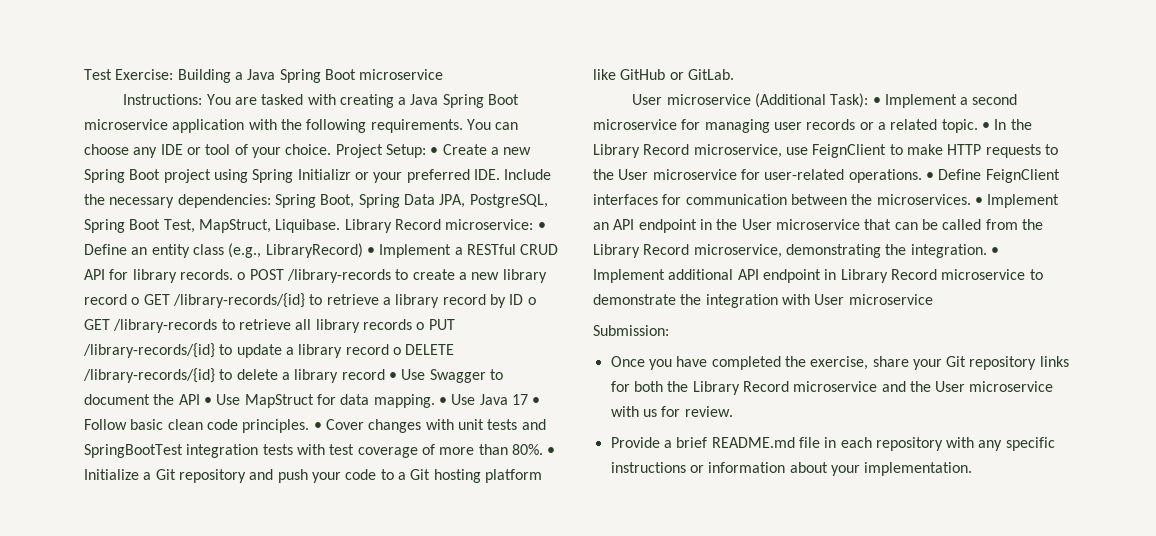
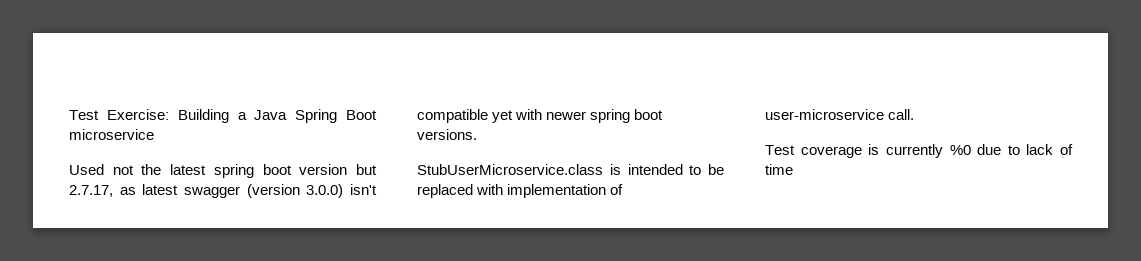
- Instructions: You are tasked with creating a Java Spring Boot microservice application with the following requirements. You can choose any IDE or tool of your choice. Project Setup: • Create a new Spring Boot project using Spring Initializr or your preferred IDE. Include the necessary dependencies: Spring Boot, Spring Data JPA, PostgreSQL, Spring Boot Test, MapStruct, Liquibase. Library Record microservice: • Define an entity class (e.g., LibraryRecord) • Implement a RESTful CRUD API for library records. o POST /library-records to create a new library record o GET /library-records/{id} to retrieve a library record by ID o GET /library-records to retrieve all library records o PUT /library-records/{id} to update a library record o DELETE /library-records/{id} to delete a library record • Use Swagger to document the API • Use MapStruct for data mapping. • Use Java 17 • Follow basic clean code principles. • Cover changes with unit tests and SpringBootTest integration tests with test coverage of more than 80%. • Initialize a Git repository and push your code to a Git hosting platform like GitHub or GitLab.
- User microservice (Additional Task): • Implement a second microservice for managing user records or a related topic. • In the Library Record microservice, use FeignClient to make HTTP requests to the User microservice for user-related operations. • Define FeignClient interfaces for communication between the microservices. • Implement an API endpoint in the User microservice that can be called from the Library Record microservice, demonstrating the integration. • Implement additional API endpoint in Library Record microservice to demonstrate the integration with User microservice
- Submission:
- Once you have completed the exercise, share your Git repository links for both the Library Record microservice and the User microservice with us for review.
- Provide a brief README.md file in each repository with any specific instructions or information about your implementation.
+ Used not the latest spring boot version but 2.7.17, as latest swagger (version 3.0.0) isn't compatible yet with newer spring boot versions.
+ StubUserMicroservice.class is intended to be replaced with implementation of user-microservice call.
+ Test coverage is currently %0 due to lack of time

